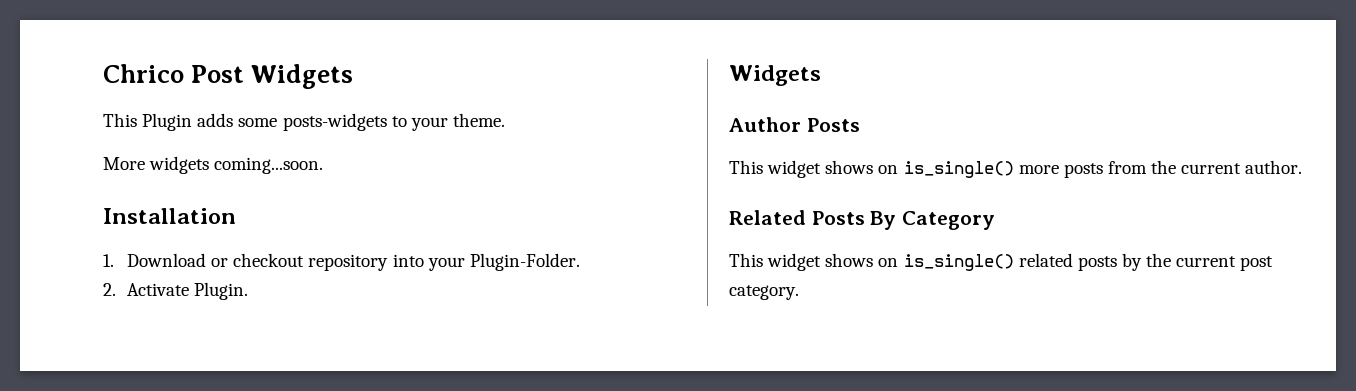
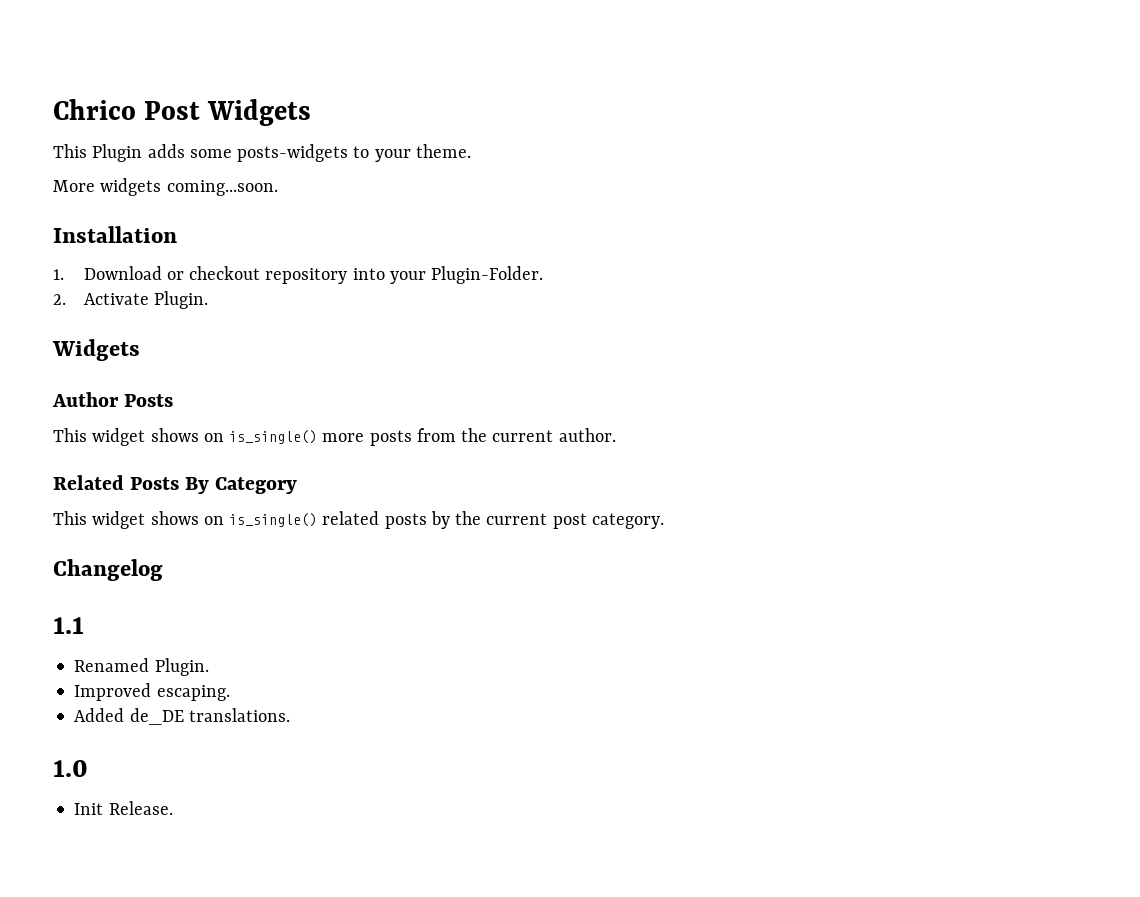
+ Changelog
+ 1.1
+ Renamed Plugin.
+ Improved escaping.
+ Added de_DE translations.
+ 1.0
+ Init Release.

